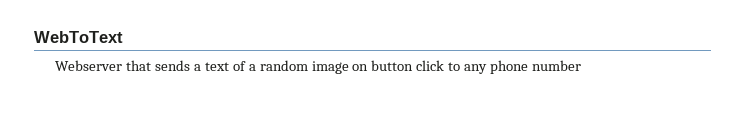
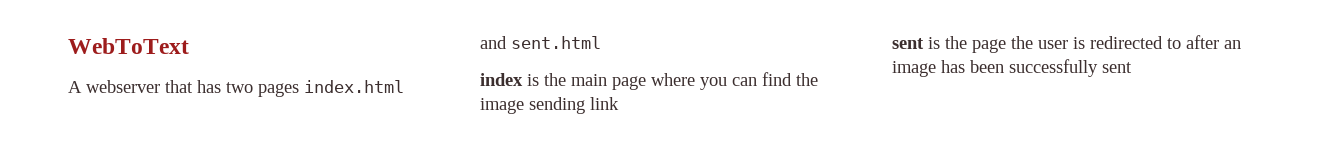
- Webserver that sends a text of a random image on button click to any phone number
+ A webserver that has two pages index.html and sent.html
+ index is the main page where you can find the image sending link
+ sent is the page the user is redirected to after an image has been successfully sent

